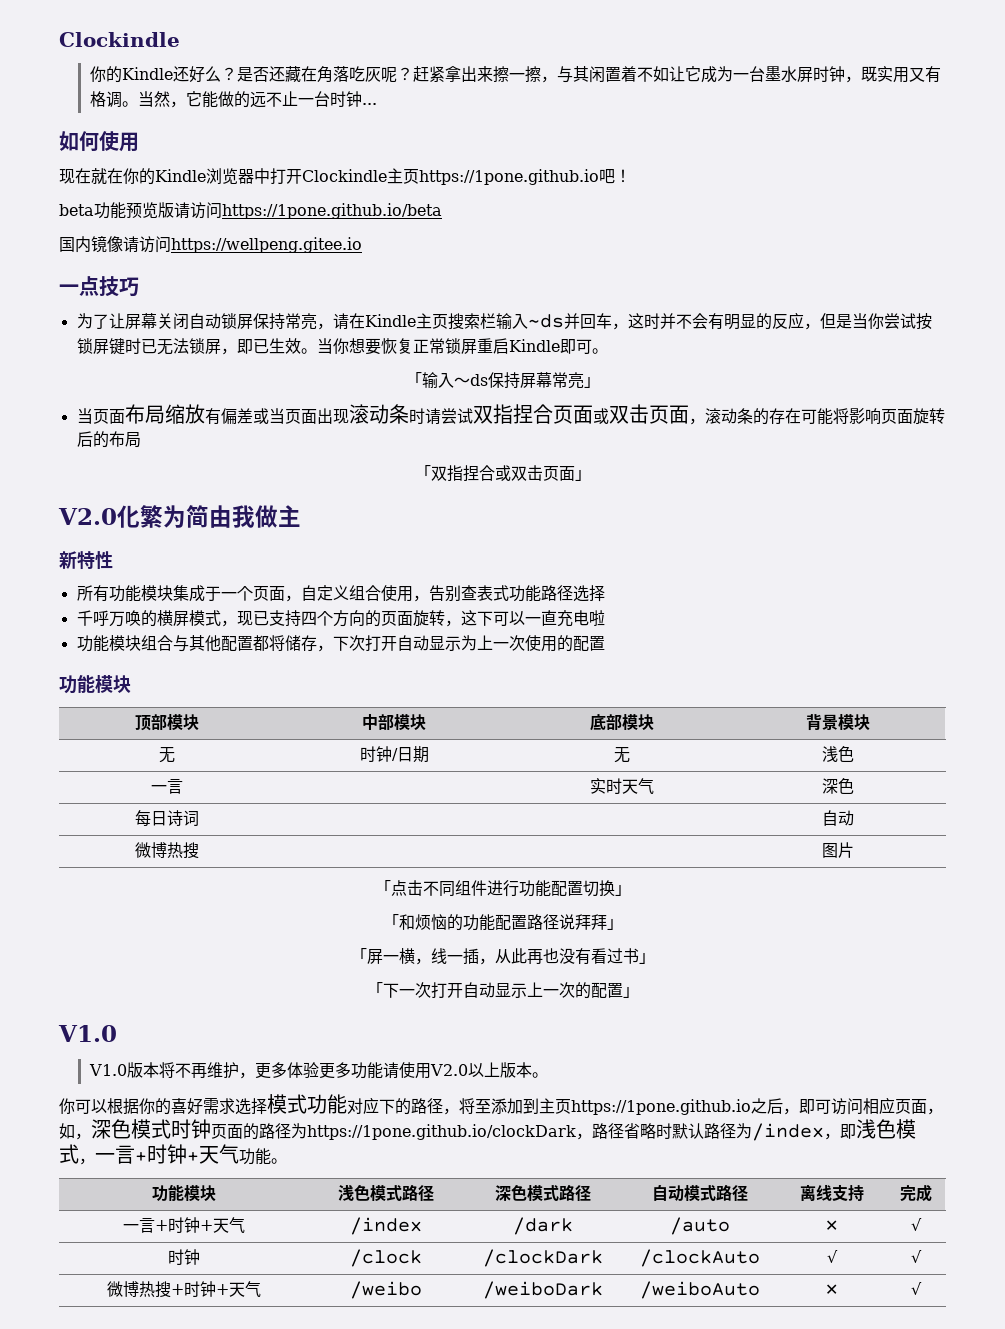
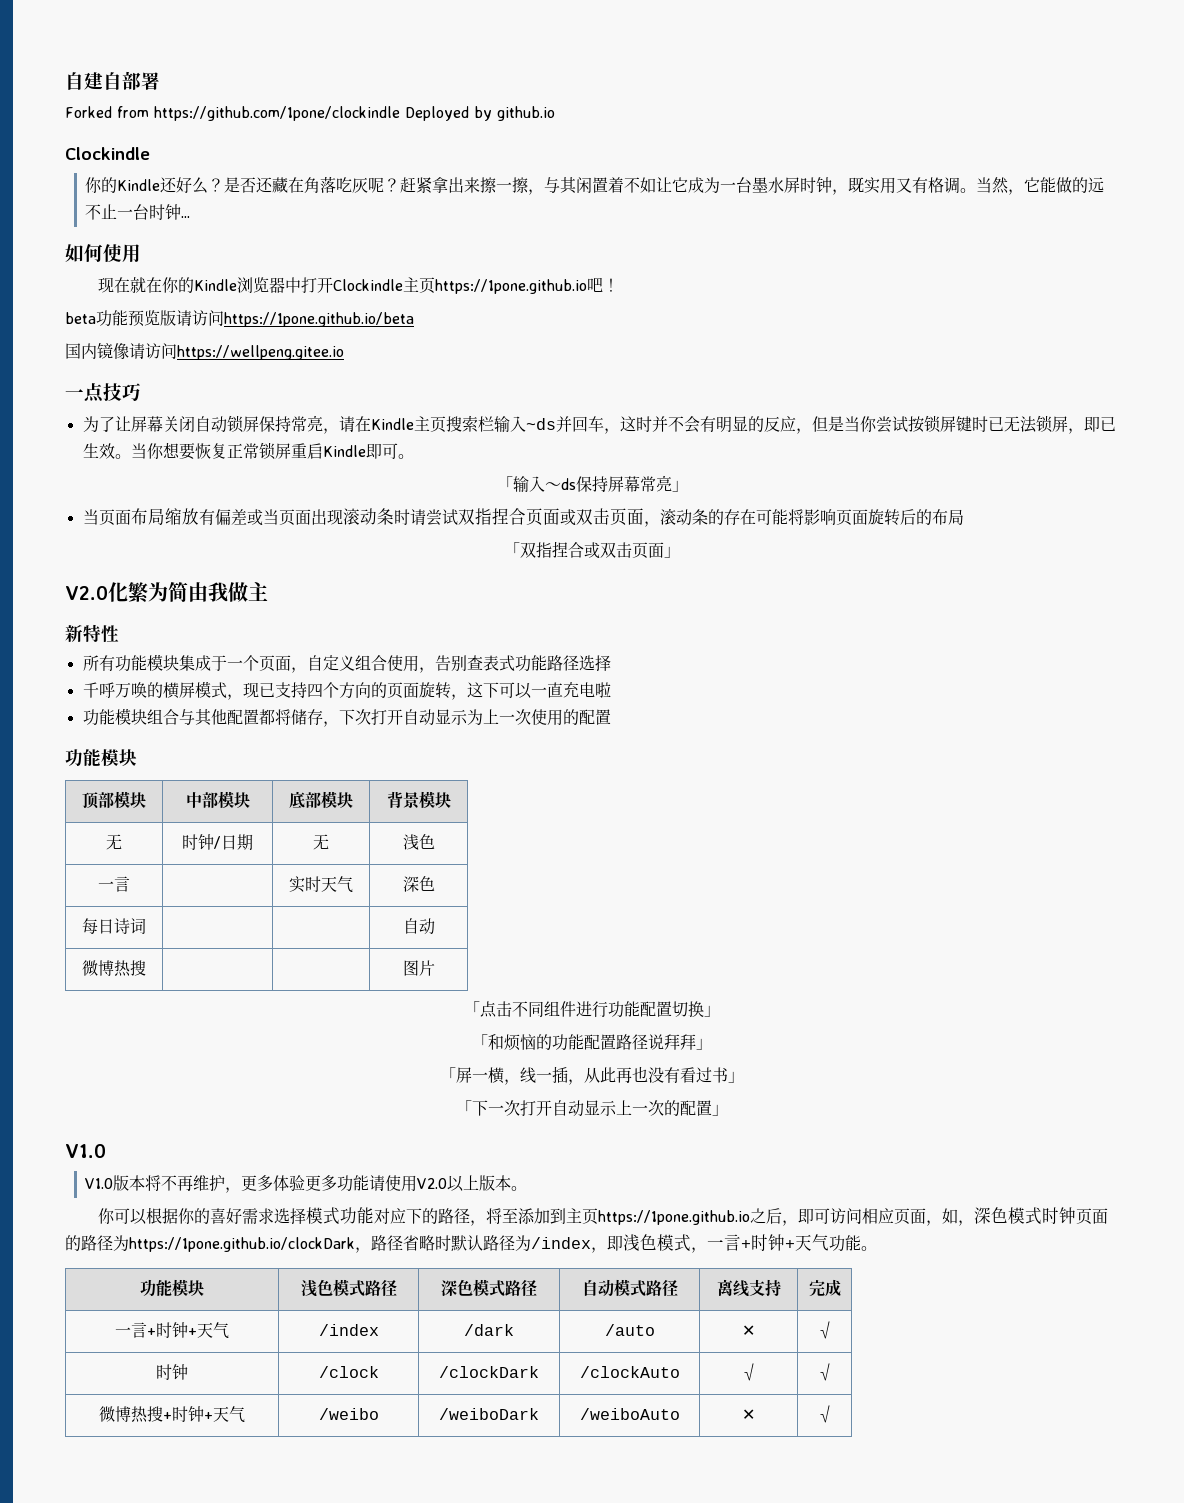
+ 自建自部署
+ Forked from https://github.com/1pone/clockindle Deployed by github.io

